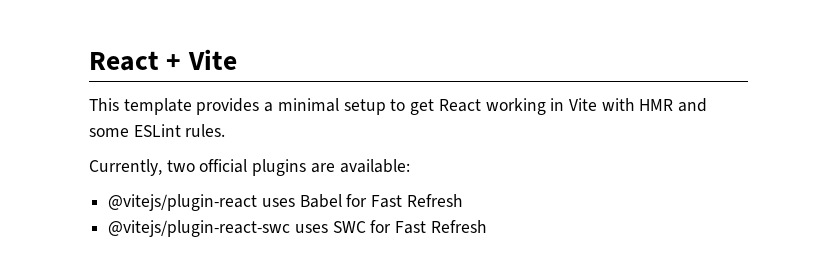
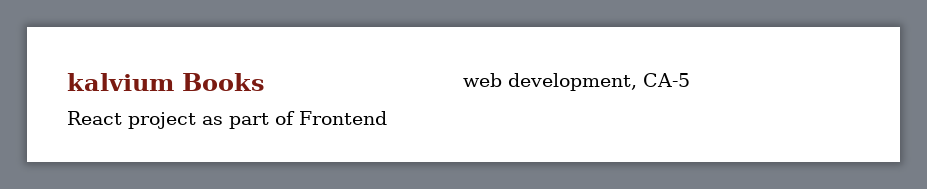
- React + Vite
- This template provides a minimal setup to get React working in Vite with HMR and some ESLint rules.
- Currently, two official plugins are available:
- @vitejs/plugin-react uses Babel for Fast Refresh
- @vitejs/plugin-react-swc uses SWC for Fast Refresh
+ kalvium Books
+ React project as part of Frontend web development, CA-5

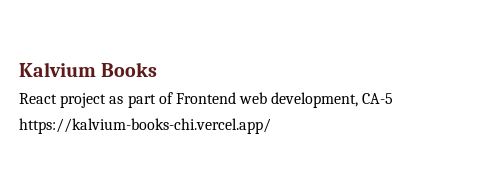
- kalvium Books
+ Kalvium Books
+ https://kalvium-books-chi.vercel.app/

